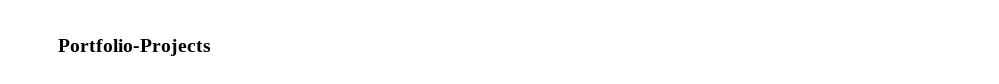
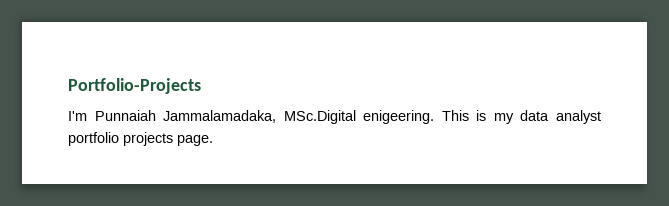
+ I'm Punnaiah Jammalamadaka, MSc.Digital enigeering. This is my data analyst portfolio projects page.

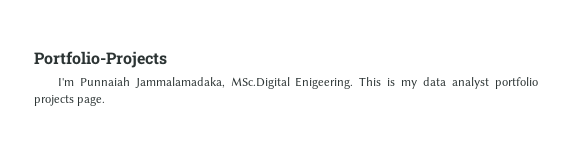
- I'm Punnaiah Jammalamadaka, MSc.Digital enigeering.
+ I'm Punnaiah Jammalamadaka, MSc.Digital Enigeering.

